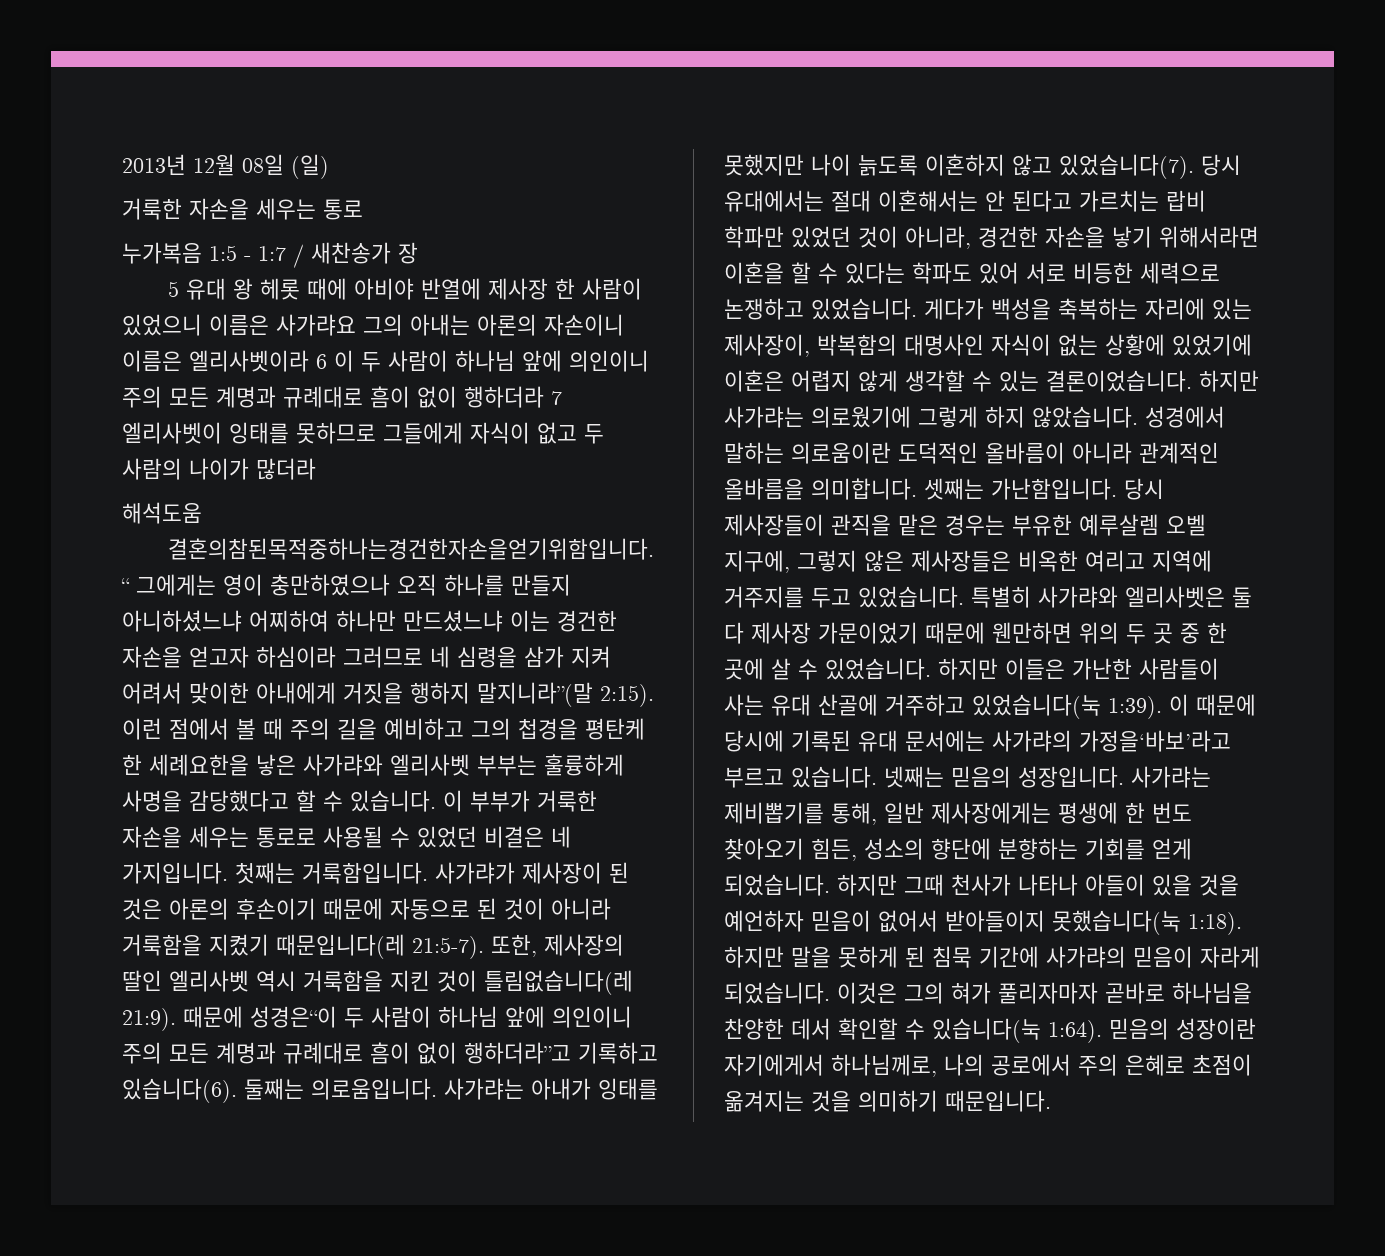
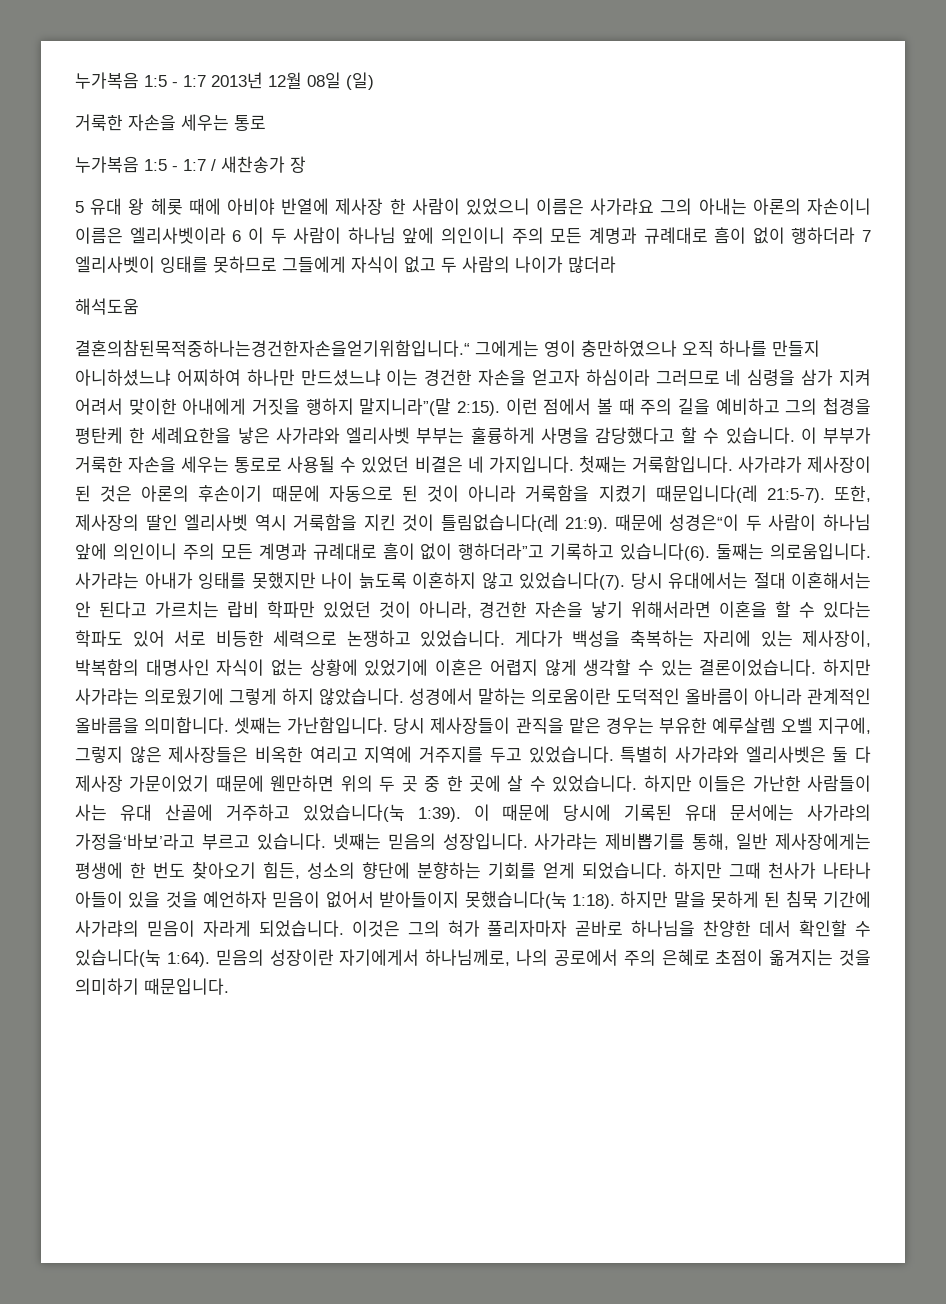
- 2013년 12월 08일 (일)
+ 누가복음 1:5 - 1:7 2013년 12월 08일 (일)

